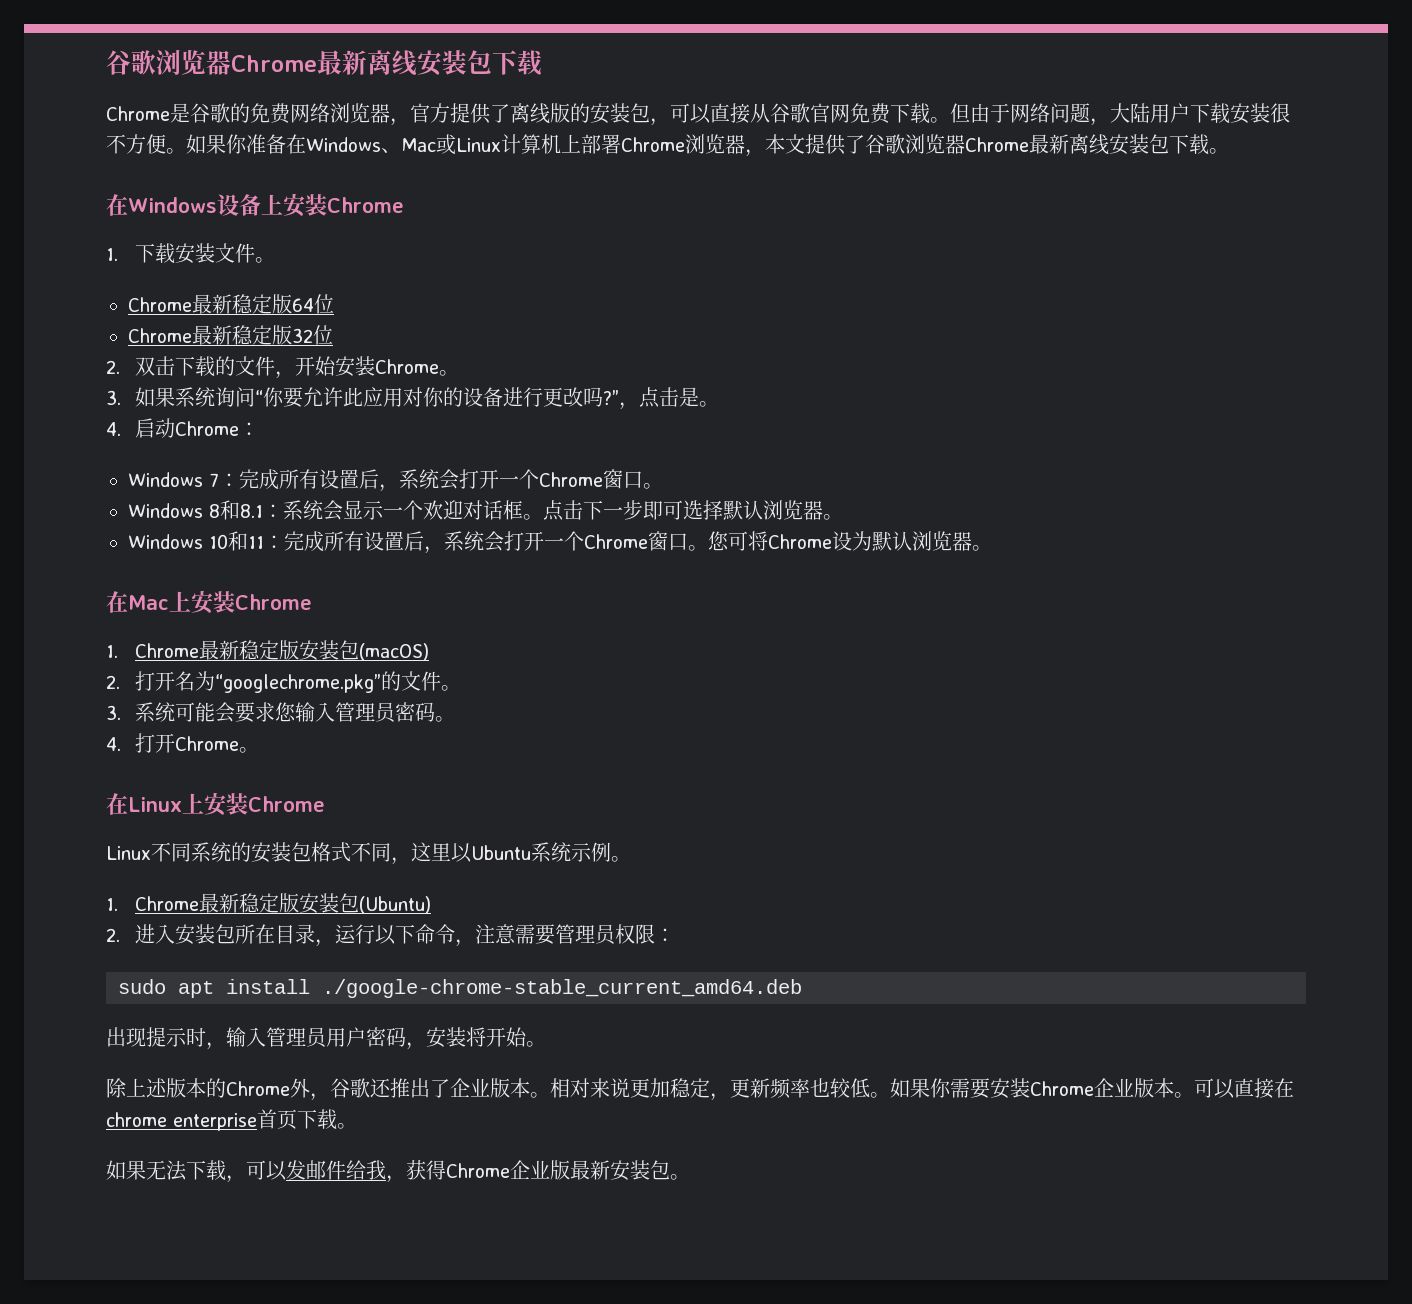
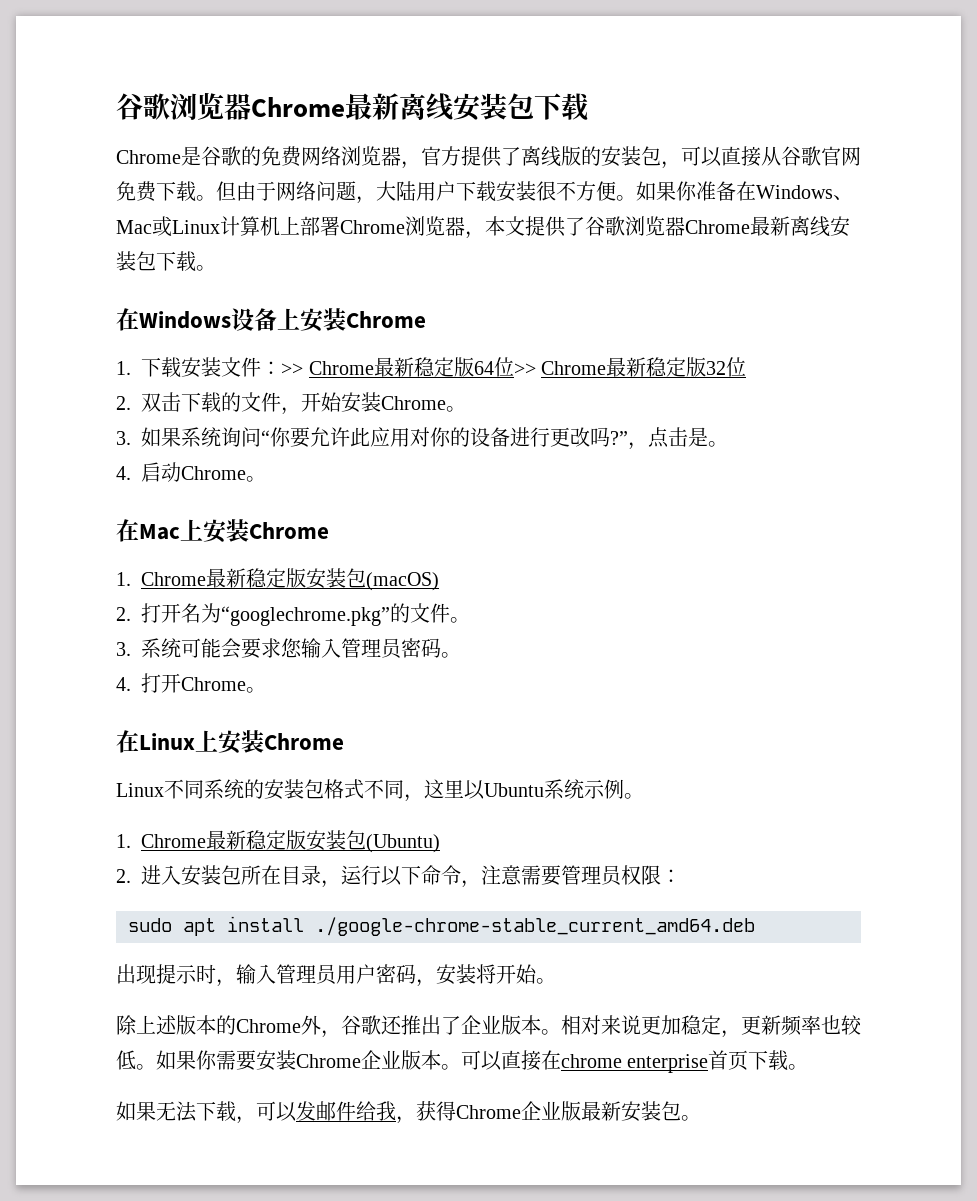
- 1.下载安装文件。
- Chrome最新稳定版64位
- Chrome最新稳定版32位
+ 1.下载安装文件：>> Chrome最新稳定版64位>> Chrome最新稳定版32位
- 4.启动Chrome：
- Windows 7：完成所有设置后，系统会打开一个Chrome窗口。
- Windows 8和8.1：系统会显示一个欢迎对话框。点击下一步即可选择默认浏览器。
- Windows 10和11：完成所有设置后，系统会打开一个Chrome窗口。您可将Chrome设为默认浏览器。
+ 4.启动Chrome。

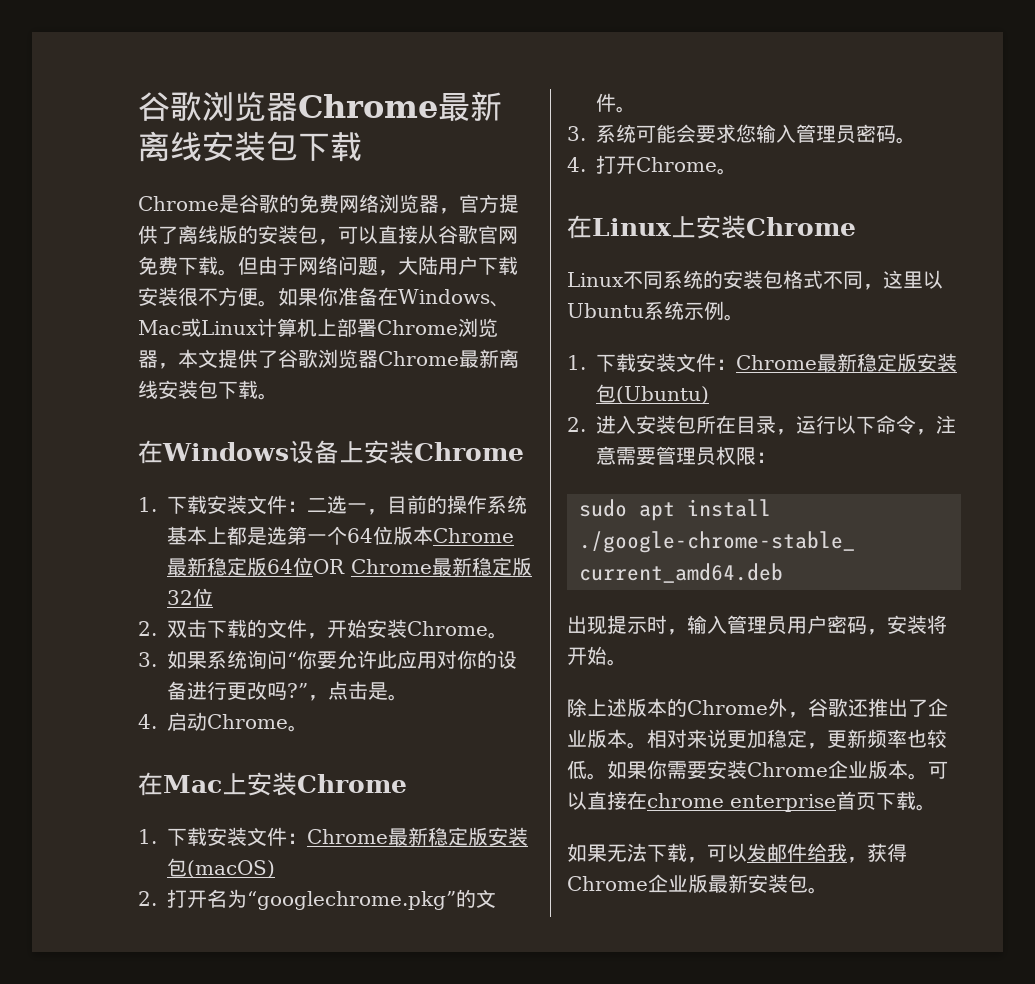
- 1.下载安装文件：>> Chrome最新稳定版64位>> Chrome最新稳定版32位
+ 1.下载安装文件：二选一，目前的操作系统基本上都是选第一个64位版本Chrome最新稳定版64位OR Chrome最新稳定版32位
- 1. Chrome最新稳定版安装包(macOS)
+ 1.下载安装文件：Chrome最新稳定版安装包(macOS)
- 1. Chrome最新稳定版安装包(Ubuntu)
+ 1.下载安装文件：Chrome最新稳定版安装包(Ubuntu)

